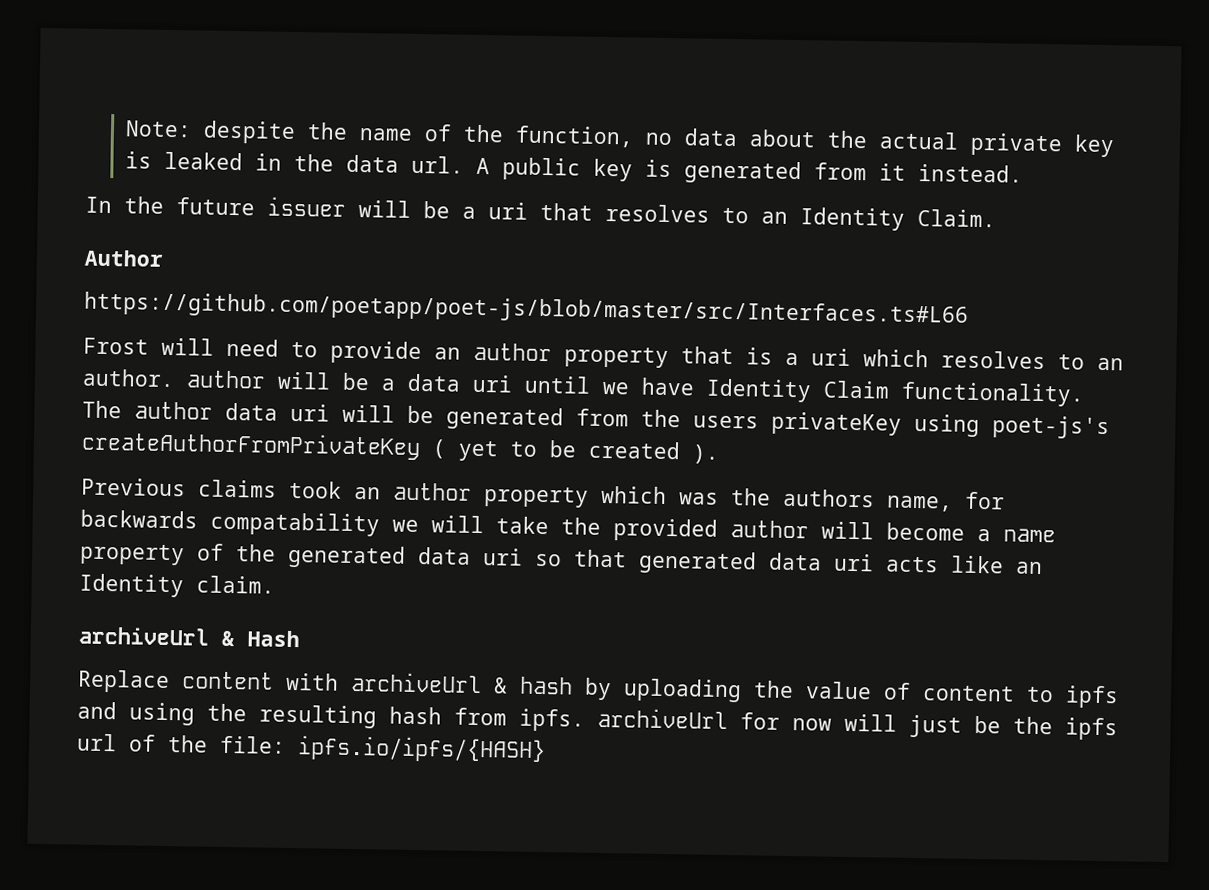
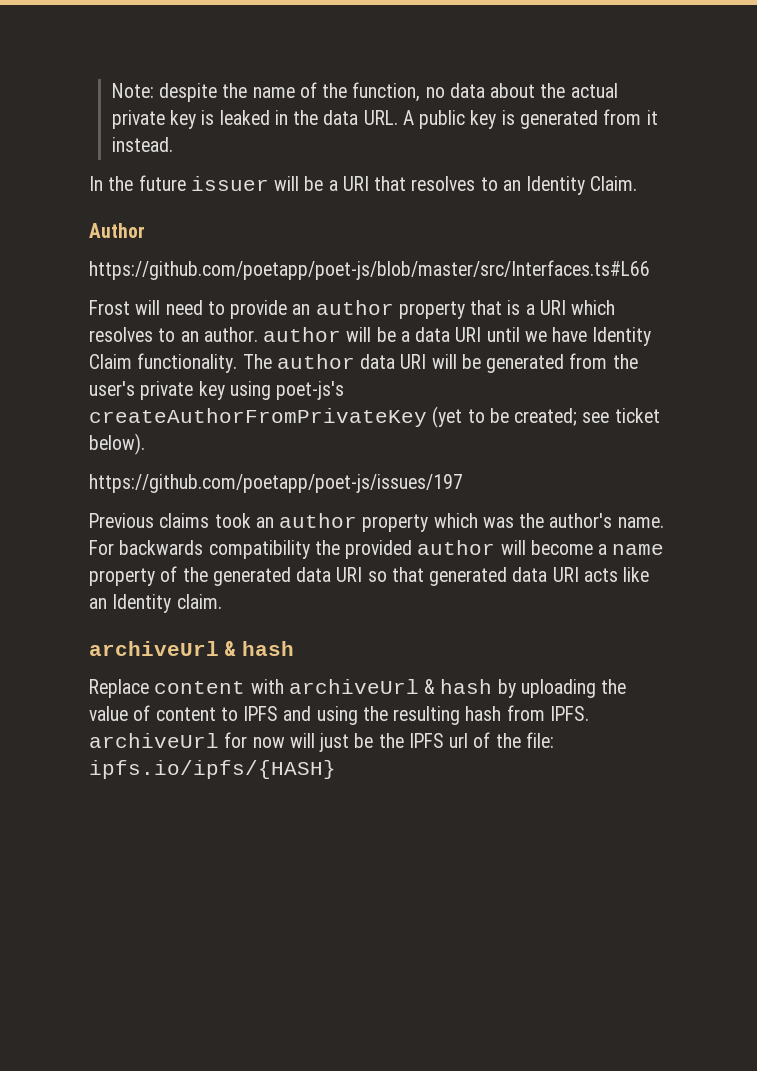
- Note: despite the name of the function, no data about the actual private key is leaked in the data url. A public key is generated from it instead.
+ Note: despite the name of the function, no data about the actual private key is leaked in the data URL. A public key is generated from it instead.
- In the future issuer will be a uri that resolves to an Identity Claim.
+ In the future issuer will be a URI that resolves to an Identity Claim.
- Frost will need to provide an author property that is a uri which resolves to an author. author will be a data uri until we have Identity Claim functionality.
+ Frost will need to provide an author property that is a URI which resolves to an author. author will be a data URI until we have Identity Claim functionality.
- The author data uri will be generated from the users privateKey using poet-js's createAuthorFromPrivateKey ( yet to be created ).
+ The author data URI will be generated from the user's private key using poet-js's createAuthorFromPrivateKey (yet to be created; see ticket below).
+ https://github.com/poetapp/poet-js/issues/197
- Previous claims took an author property which was the authors name, for backwards compatability we will take the provided author will become a name property of the generated data uri so that generated data uri acts like an Identity claim.
- archiveUrl & Hash
+ Previous claims took an author property which was the author's name. For backwards compatibility the provided author will become a name property of the generated data URI so that generated data URI acts like an Identity claim.
+ archiveUrl & hash
- Replace content with archiveUrl & hash by uploading the value of content to ipfs and using the resulting hash from ipfs. archiveUrl for now will just be the ipfs url of the file: ipfs.io/ipfs/{HASH}
+ Replace content with archiveUrl & hash by uploading the value of content to IPFS and using the resulting hash from IPFS. archiveUrl for now will just be the IPFS url of the file: ipfs.io/ipfs/{HASH}

